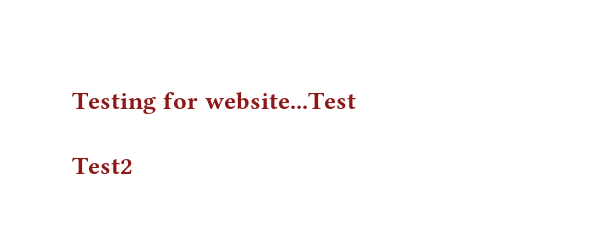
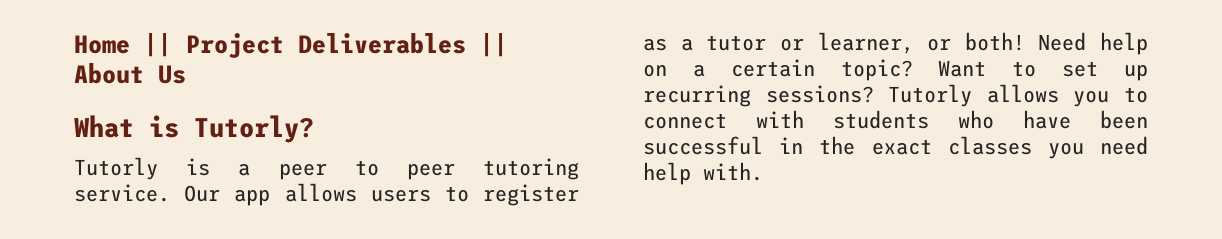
- Testing for website...Test
- Test2
+ Home || Project Deliverables || About Us
+ What is Tutorly?
+ Tutorly is a peer to peer tutoring service. Our app allows users to register as a tutor or learner, or both! Need help on a certain topic? Want to set up recurring sessions? Tutorly allows you to connect with students who have been successful in the exact classes you need help with.

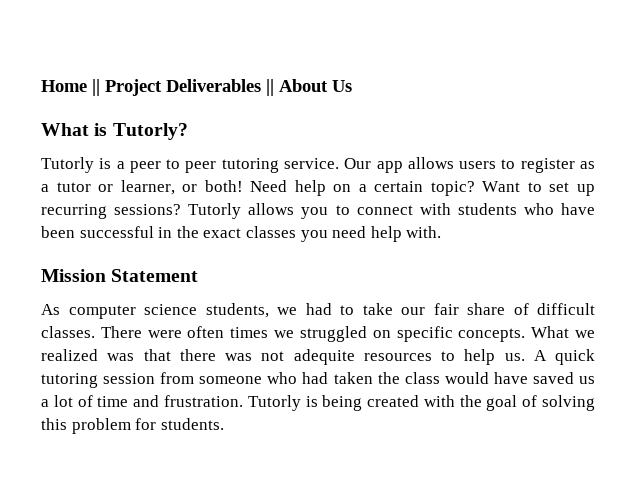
+ Mission Statement
+ As computer science students, we had to take our fair share of difficult classes. There were often times we struggled on specific concepts. What we realized was that there was not adequite resources to help us. A quick tutoring session from someone who had taken the class would have saved us a lot of time and frustration. Tutorly is being created with the goal of solving this problem for students.

